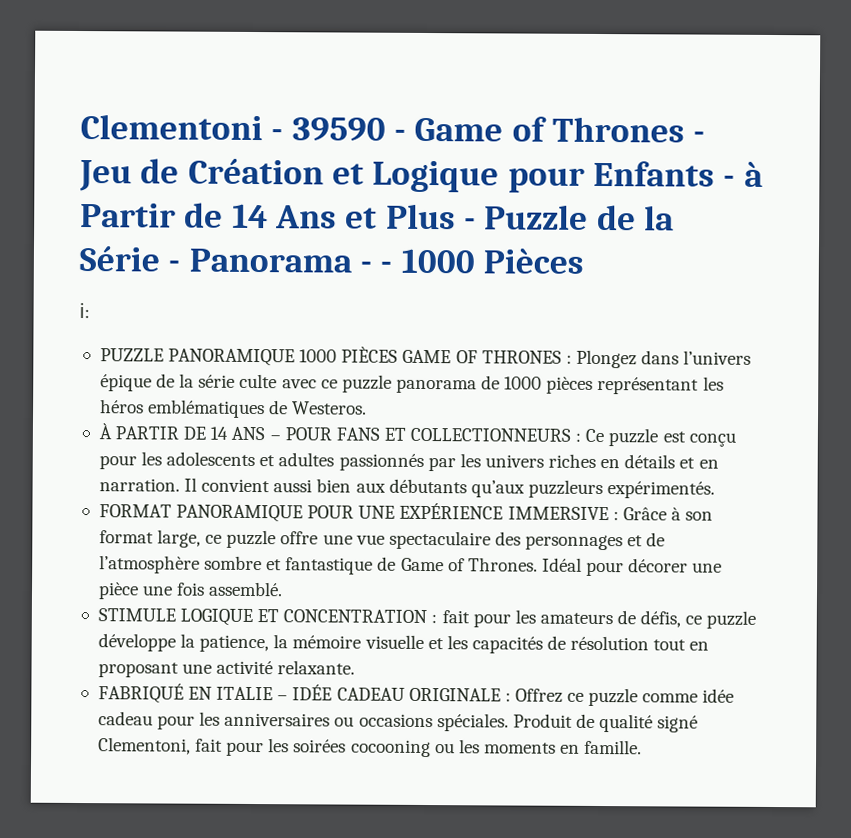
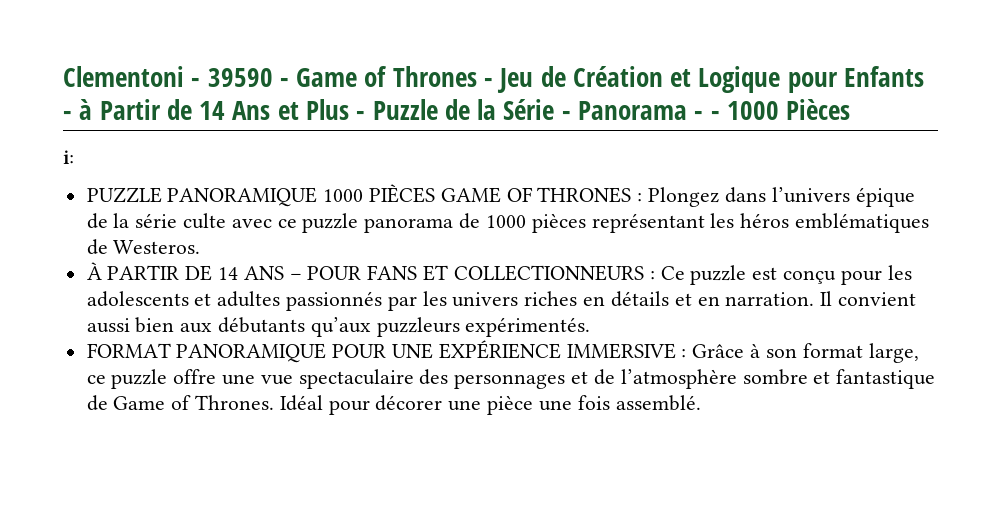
- STIMULE LOGIQUE ET CONCENTRATION : fait pour les amateurs de défis, ce puzzle développe la patience, la mémoire visuelle et les capacités de résolution tout en proposant une activité relaxante.
- FABRIQUÉ EN ITALIE – IDÉE CADEAU ORIGINALE : Offrez ce puzzle comme idée cadeau pour les anniversaires ou occasions spéciales. Produit de qualité signé Clementoni, fait pour les soirées cocooning ou les moments en famille.

